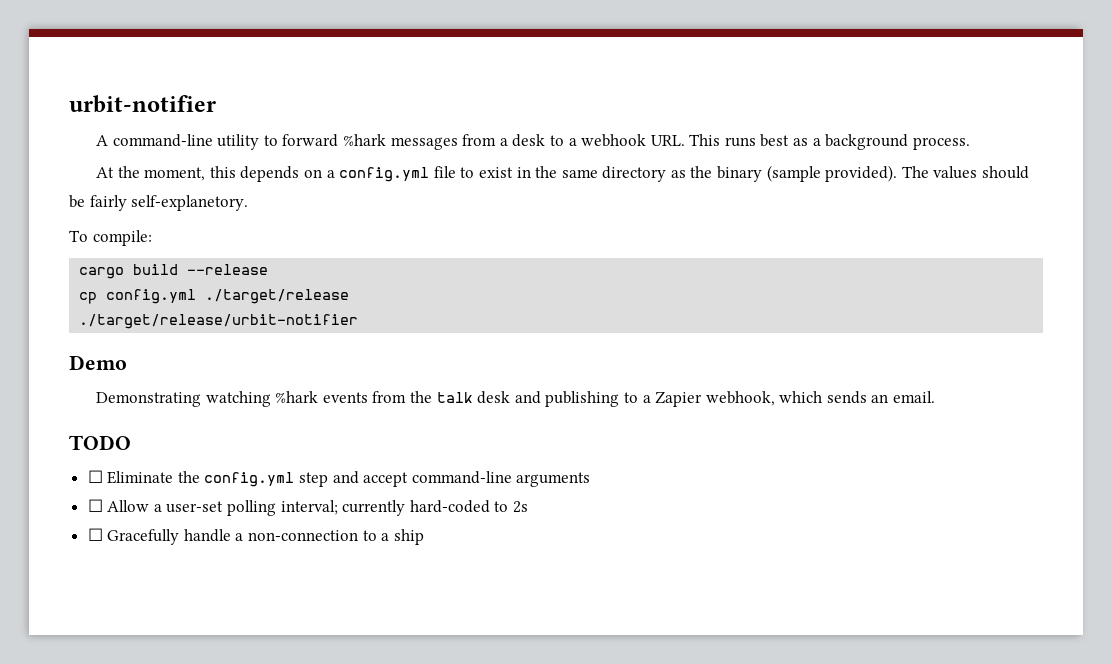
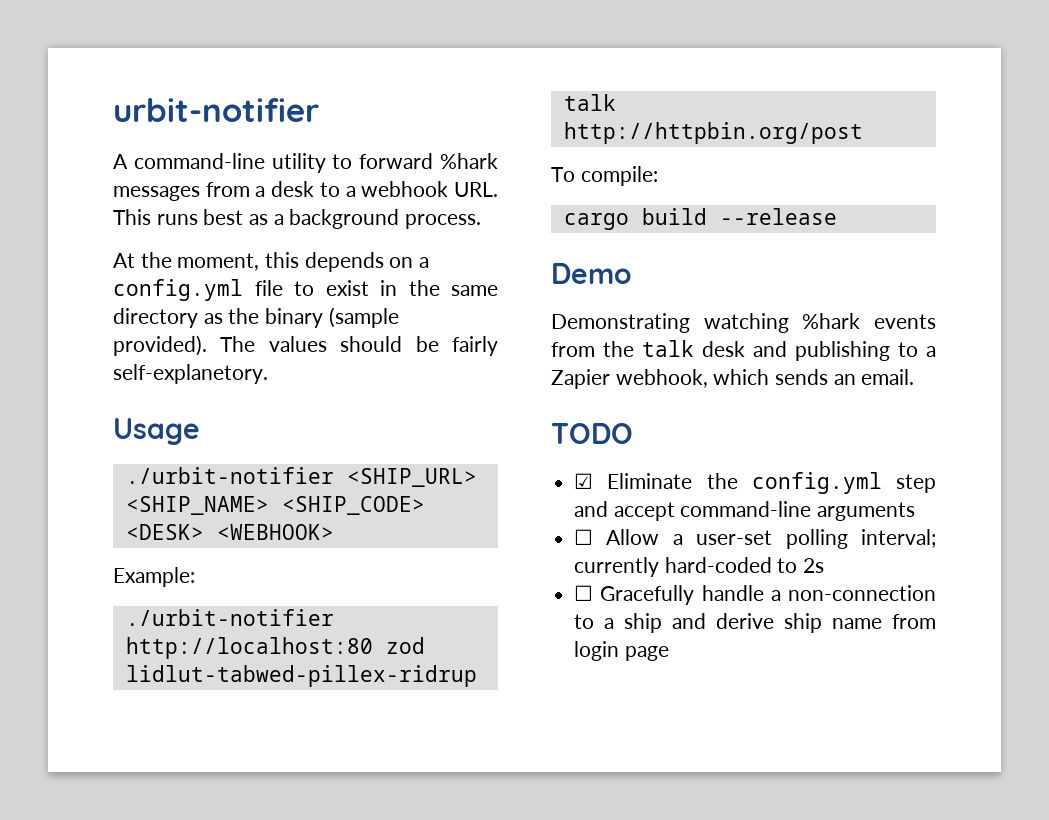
+ Usage
+ ./urbit-notifier <SHIP_URL> <SHIP_NAME> <SHIP_CODE> <DESK> <WEBHOOK>
+ Example:
+ ./urbit-notifier http://localhost:80 zod lidlut-tabwed-pillex-ridrup talk http://httpbin.org/post
- cp config.yml ./target/release
- ./target/release/urbit-notifier
- ☐ Eliminate the config.yml step and accept command-line arguments
+ ☑ Eliminate the config.yml step and accept command-line arguments
- ☐ Gracefully handle a non-connection to a ship
+ ☐ Gracefully handle a non-connection to a ship and derive ship name from login page

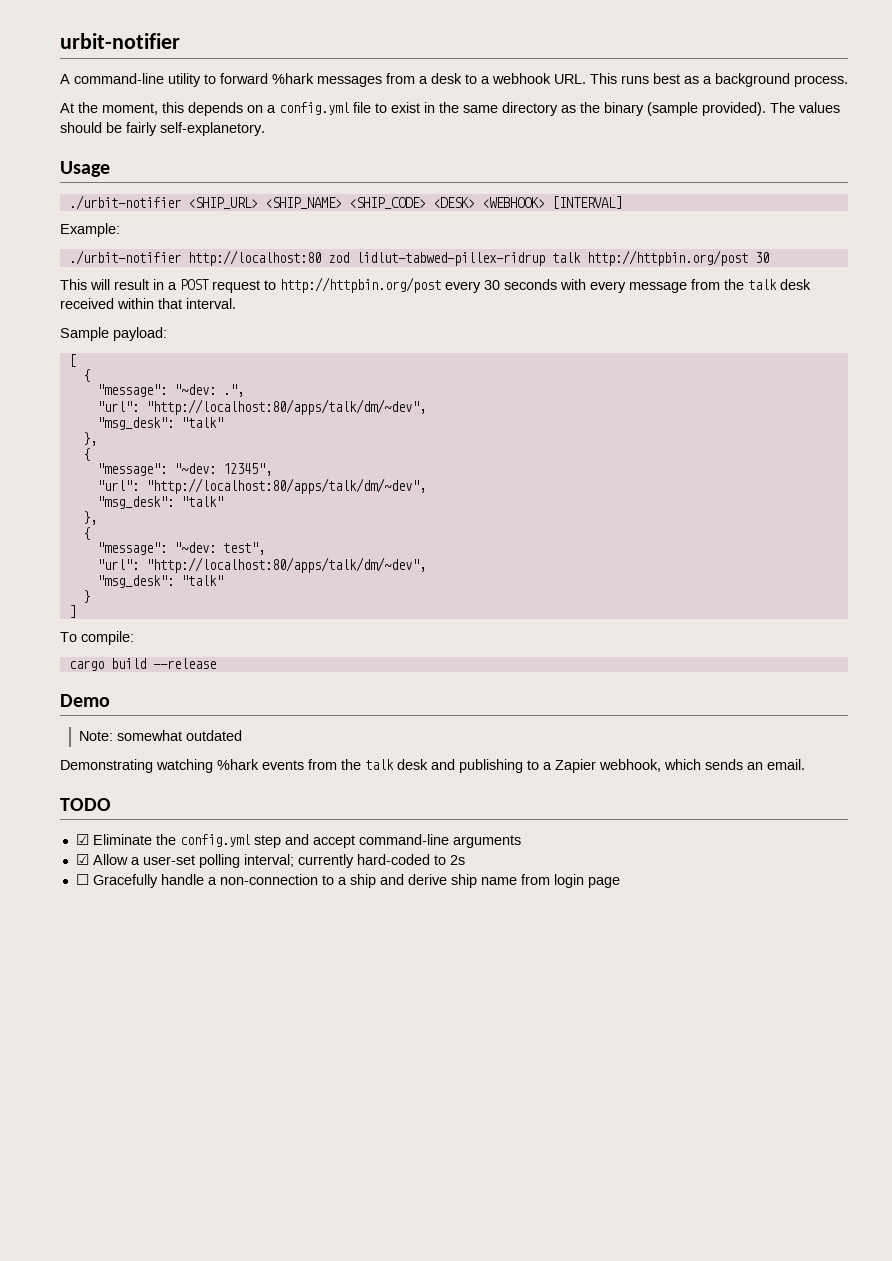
- ./urbit-notifier <SHIP_URL> <SHIP_NAME> <SHIP_CODE> <DESK> <WEBHOOK>
+ ./urbit-notifier <SHIP_URL> <SHIP_NAME> <SHIP_CODE> <DESK> <WEBHOOK> [INTERVAL]
- ./urbit-notifier http://localhost:80 zod lidlut-tabwed-pillex-ridrup talk http://httpbin.org/post
+ ./urbit-notifier http://localhost:80 zod lidlut-tabwed-pillex-ridrup talk http://httpbin.org/post 30
+ This will result in a POST request to http://httpbin.org/post every 30 seconds with every message from the talk desk received within that interval.
+ Sample payload:
+ [
+ {
+ "message": "~dev: .",
+ "url": "http://localhost:80/apps/talk/dm/~dev",
+ "msg_desk": "talk"
+ },
+ {
+ "message": "~dev: 12345",
+ "url": "http://localhost:80/apps/talk/dm/~dev",
+ "msg_desk": "talk"
+ },
+ {
+ "message": "~dev: test",
+ "url": "http://localhost:80/apps/talk/dm/~dev",
+ "msg_desk": "talk"
+ }
+ ]
+ Note: somewhat outdated
- ☐ Allow a user-set polling interval; currently hard-coded to 2s
+ ☑ Allow a user-set polling interval; currently hard-coded to 2s

